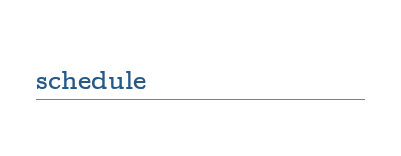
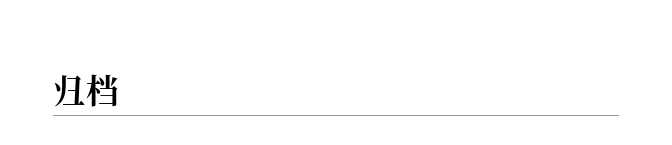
- schedule
+ 归档

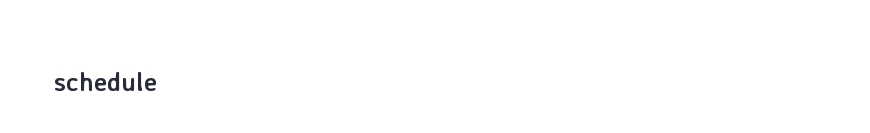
- 归档
+ schedule

